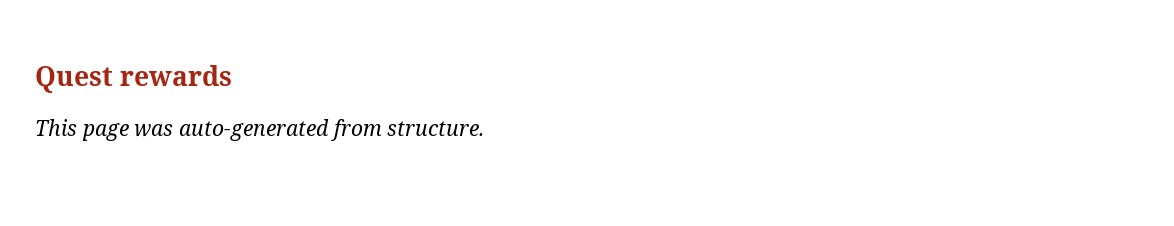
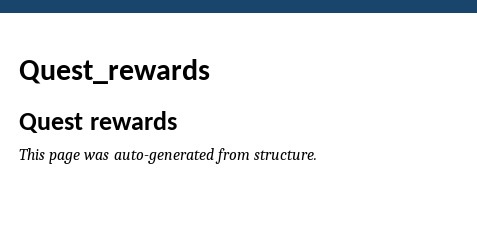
+ Quest_rewards

